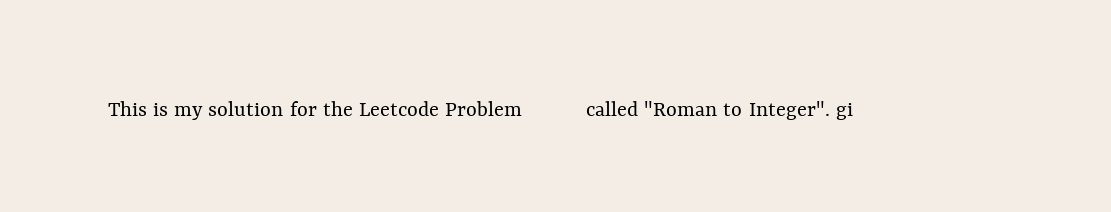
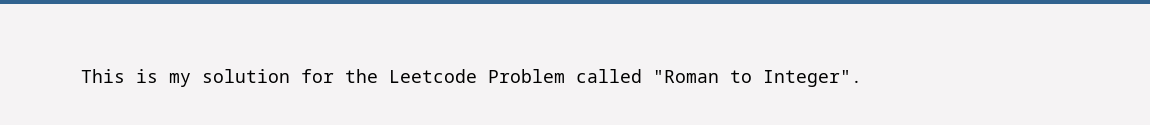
- This is my solution for the Leetcode Problem called "Roman to Integer". gi
+ This is my solution for the Leetcode Problem called "Roman to Integer".

